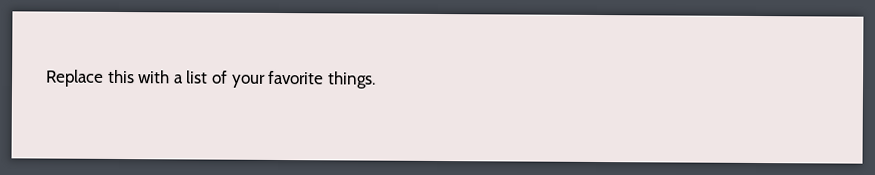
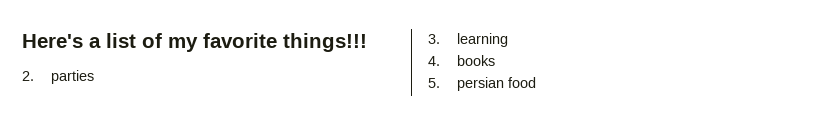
- Replace this with a list of your favorite things.
+ Here's a list of my favorite things!!!
+ 2. parties
+ 3. learning
+ 4. books
+ 5. persian food

